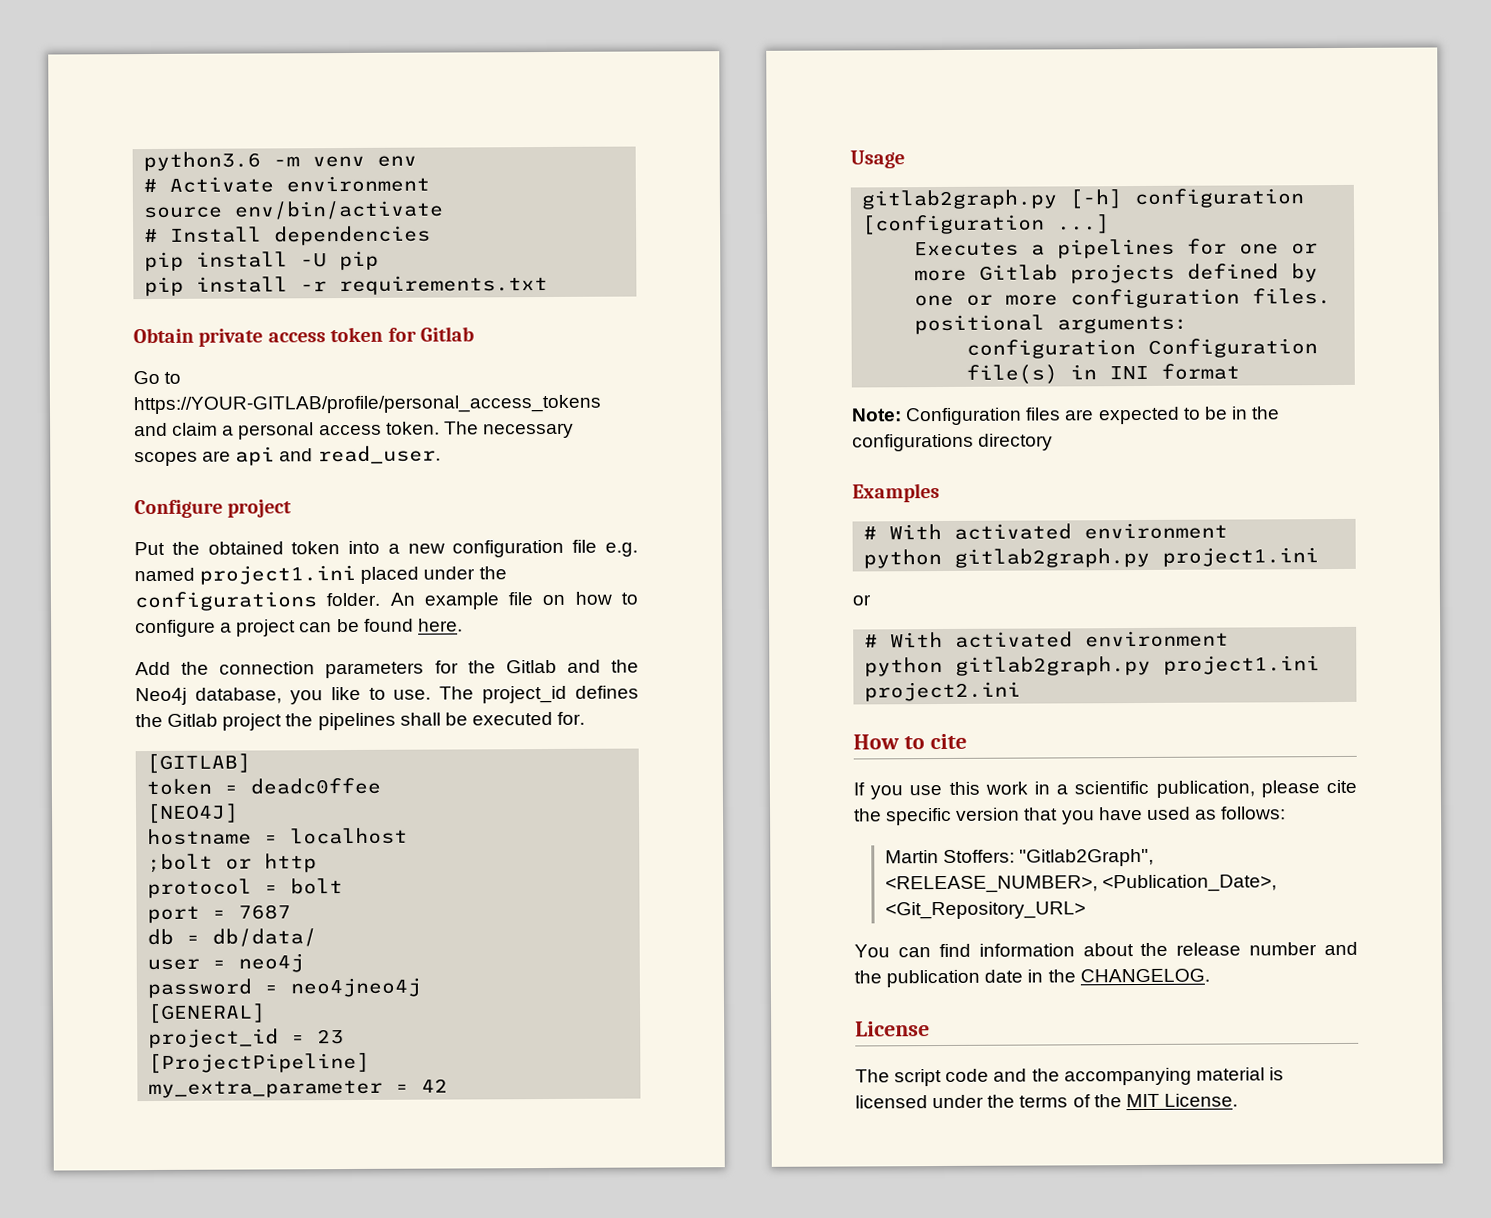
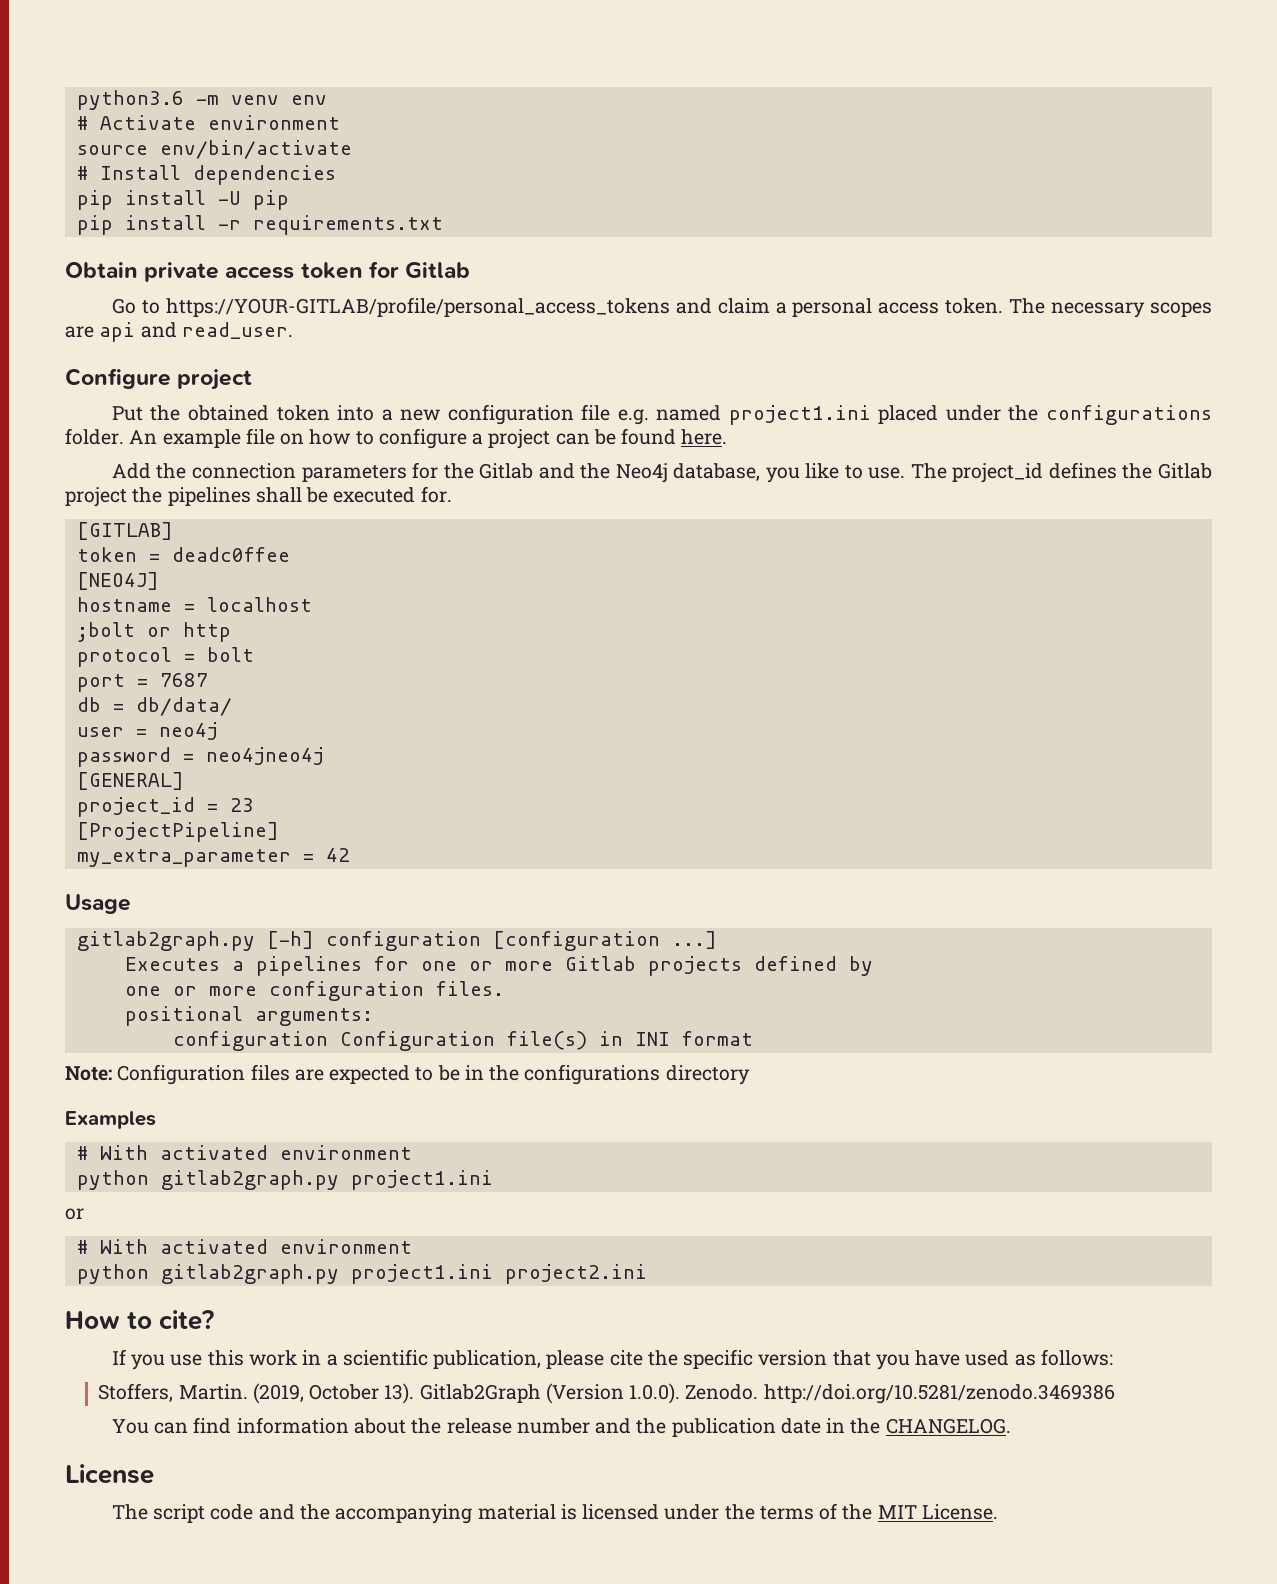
- How to cite
+ How to cite?
- Martin Stoffers: "Gitlab2Graph", <RELEASE_NUMBER>, <Publication_Date>, <Git_Repository_URL>
+ Stoffers, Martin. (2019, October 13). Gitlab2Graph (Version 1.0.0). Zenodo. http://doi.org/10.5281/zenodo.3469386

